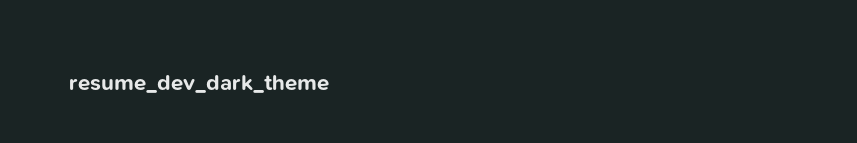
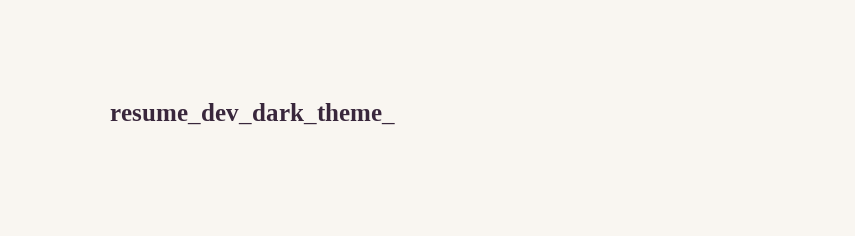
- resume_dev_dark_theme
+ resume_dev_dark_theme_

